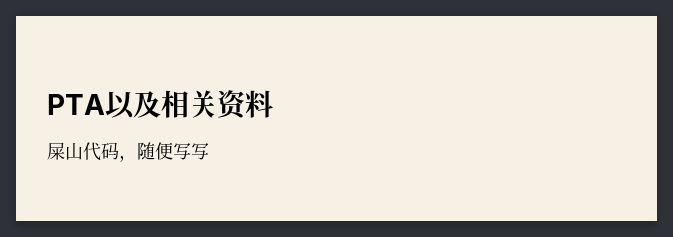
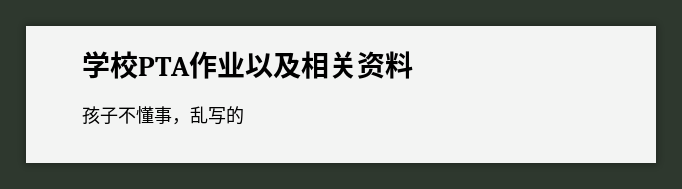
- PTA以及相关资料
+ 学校PTA作业以及相关资料
- 屎山代码，随便写写
+ 孩子不懂事，乱写的

